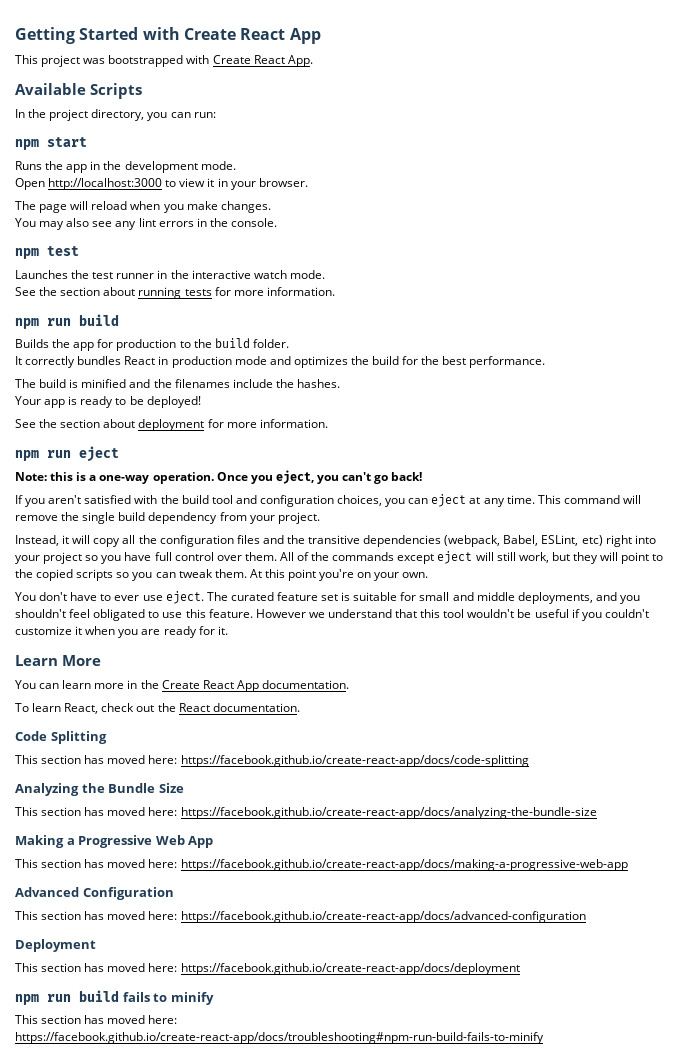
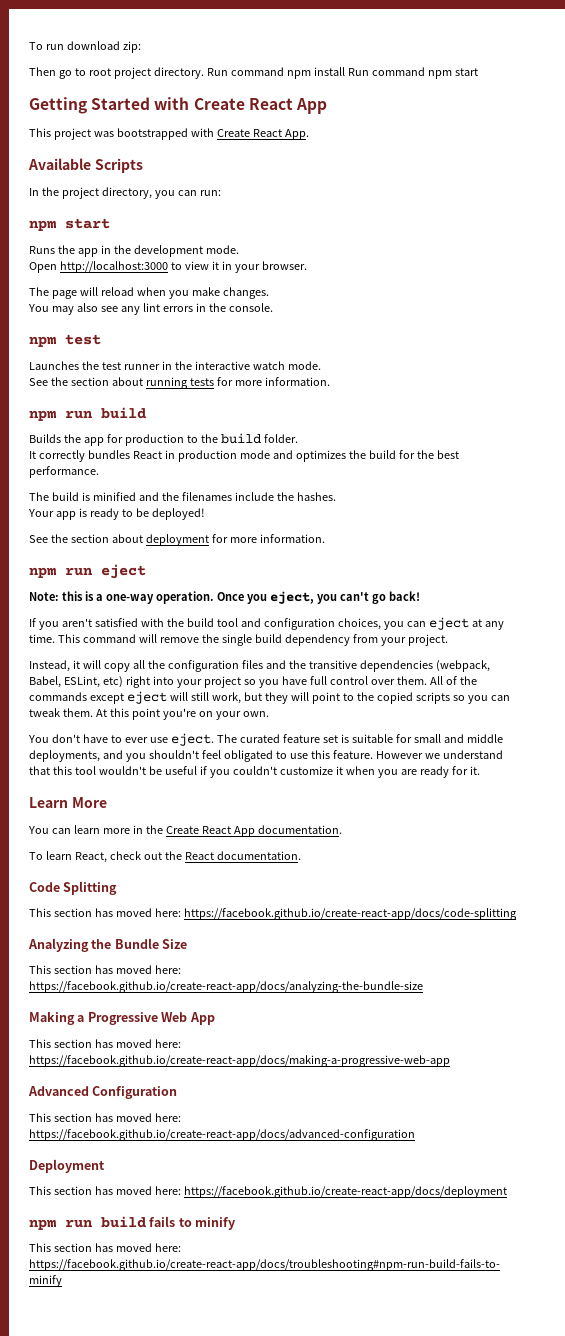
+ To run download zip:
+ Then go to root project directory. Run command npm install Run command npm start

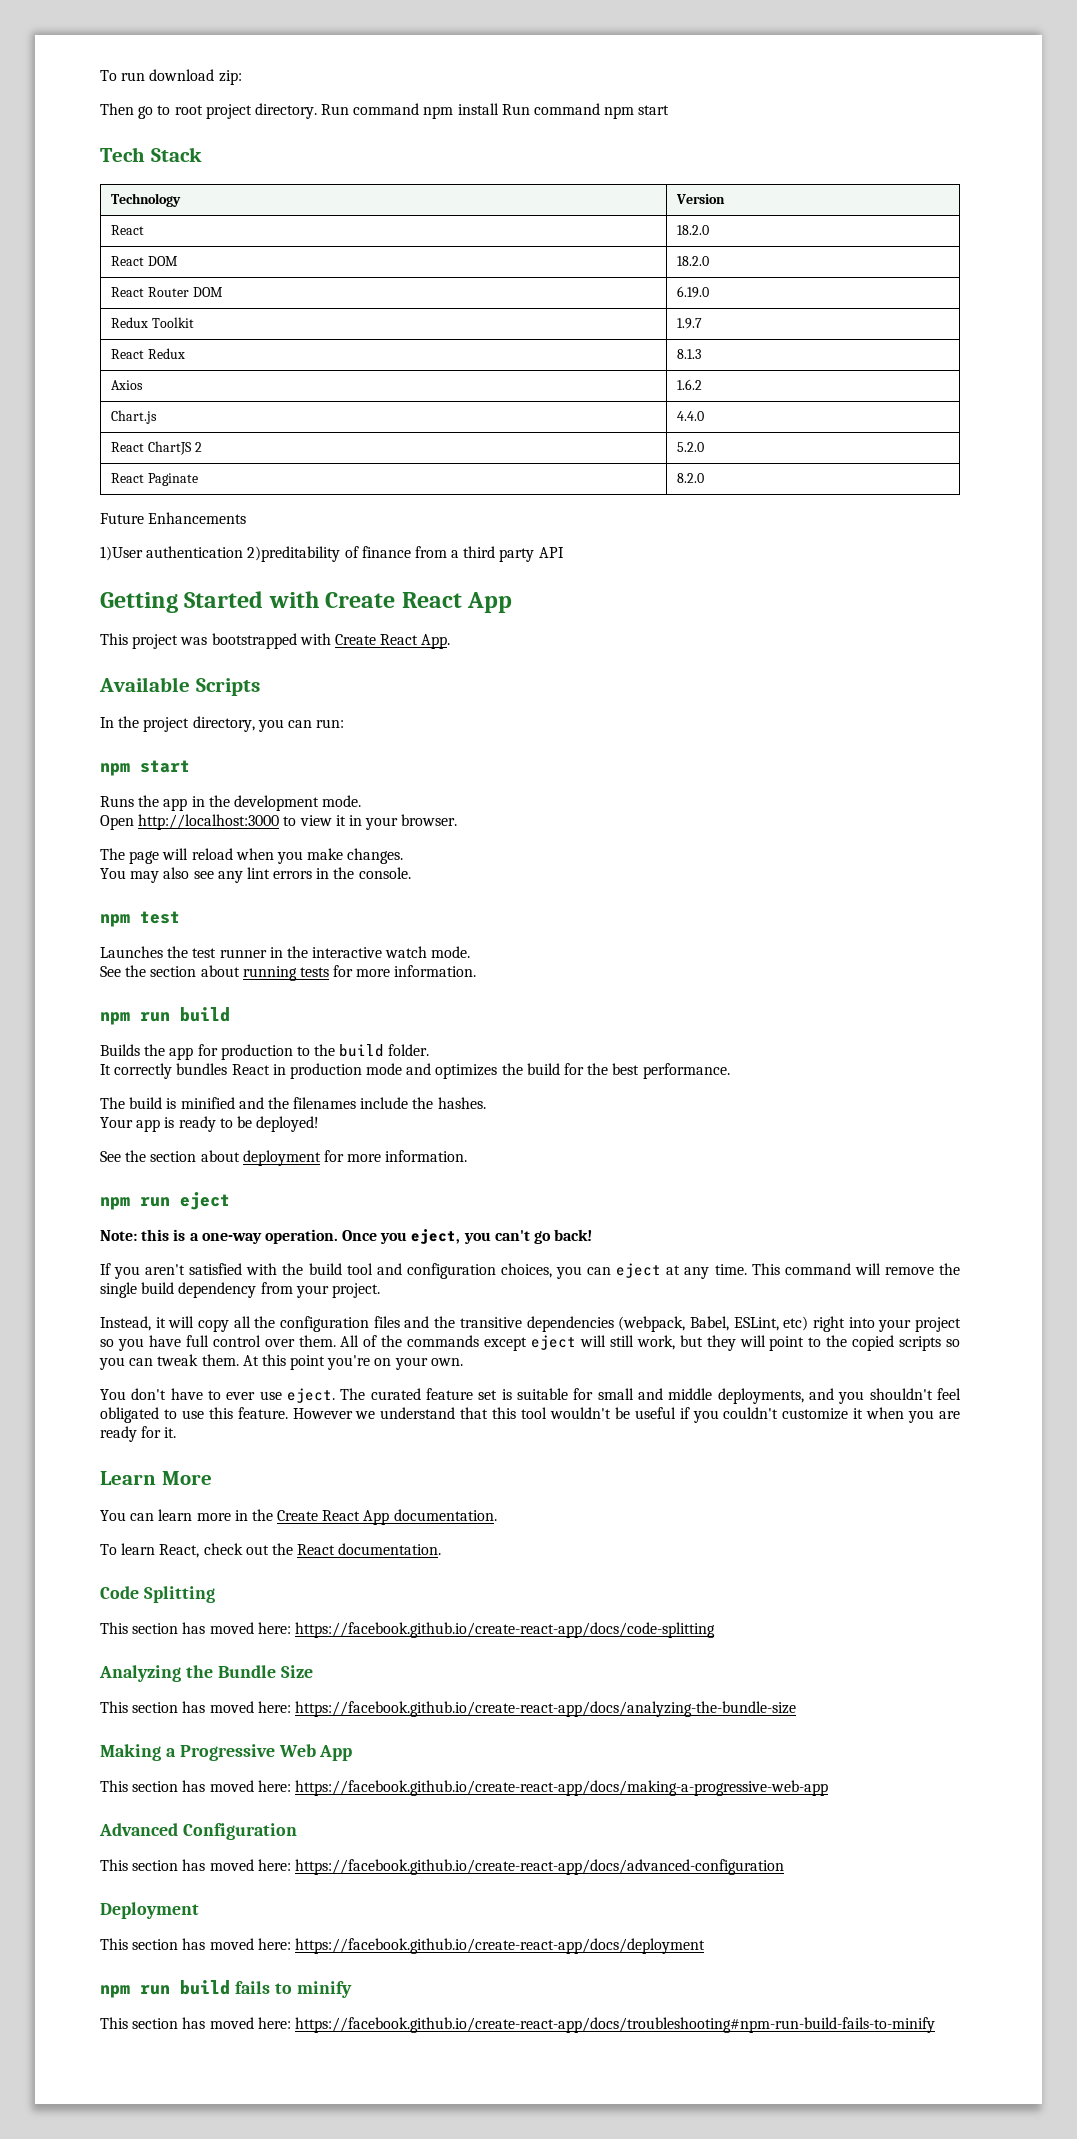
+ Tech Stack
+ Technology | Version
+ React | 18.2.0
+ React DOM | 18.2.0
+ React Router DOM | 6.19.0
+ Redux Toolkit | 1.9.7
+ React Redux | 8.1.3
+ Axios | 1.6.2
+ Chart.js | 4.4.0
+ React ChartJS 2 | 5.2.0
+ React Paginate | 8.2.0
+ Future Enhancements
+ 1)User authentication 2)preditability of finance from a third party API

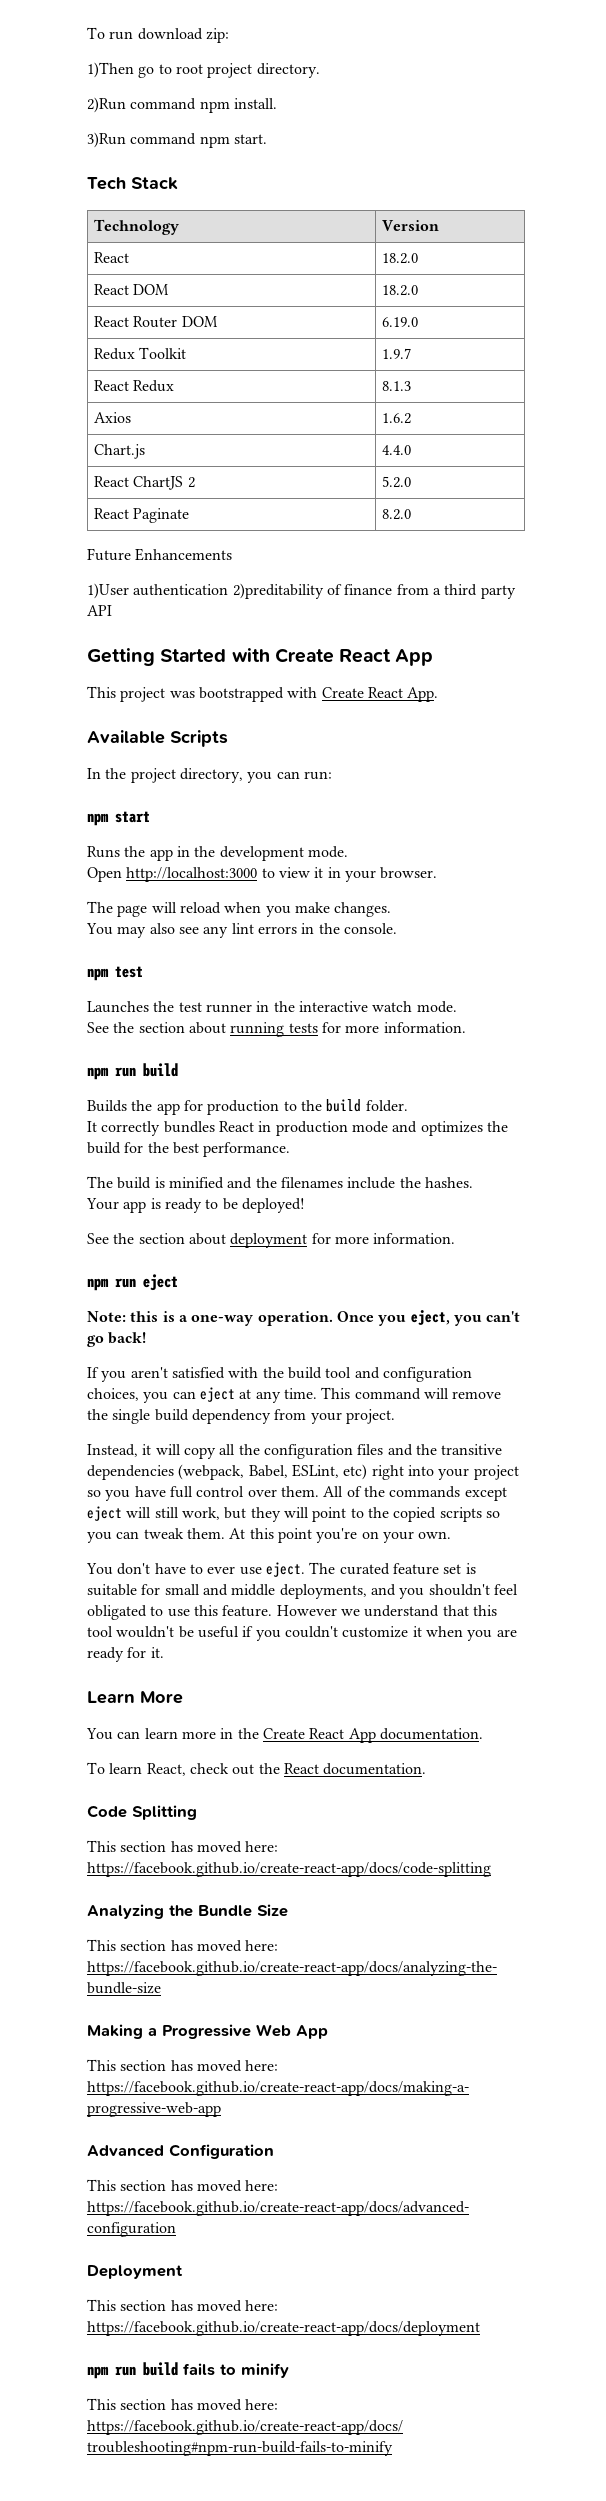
- Then go to root project directory. Run command npm install Run command npm start
+ 1)Then go to root project directory.
+ 2)Run command npm install.
+ 3)Run command npm start.

